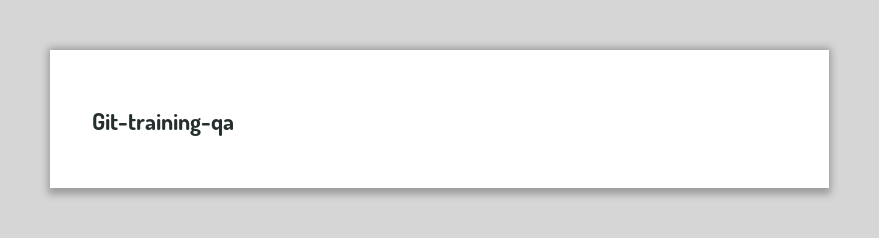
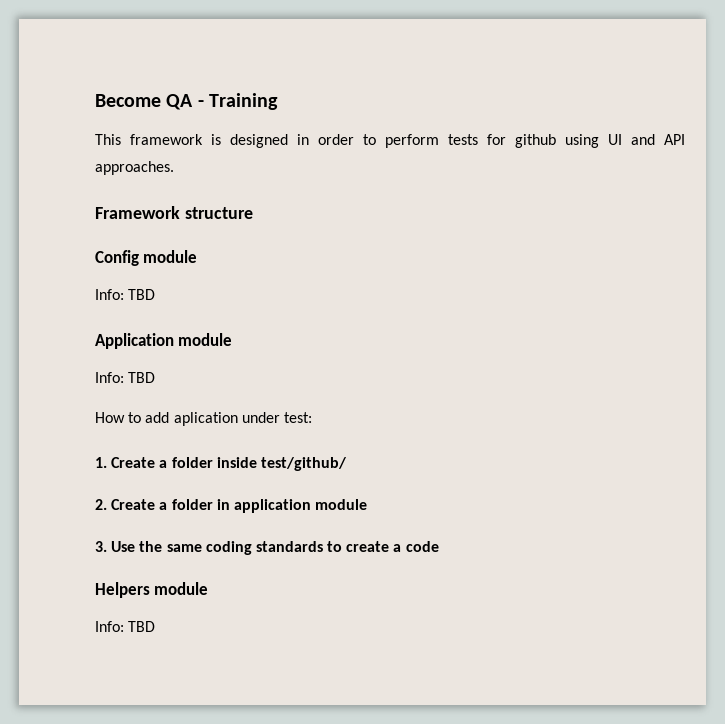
- Git-training-qa
+ Become QA - Training
+ This framework is designed in order to perform tests for github using UI and API approaches.
+ Framework structure
+ Config module
+ Info: TBD
+ Application module
+ Info: TBD
+ How to add aplication under test:
+ 1. Create a folder inside test/github/
+ 2. Create a folder in application module
+ 3. Use the same coding standards to create a code
+ Helpers module
+ Info: TBD

